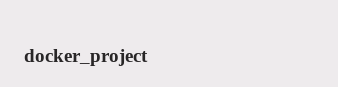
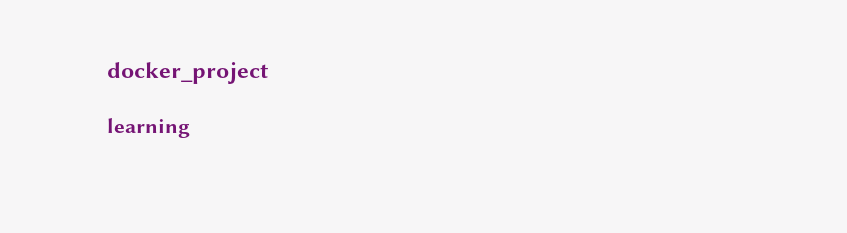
+ learning

